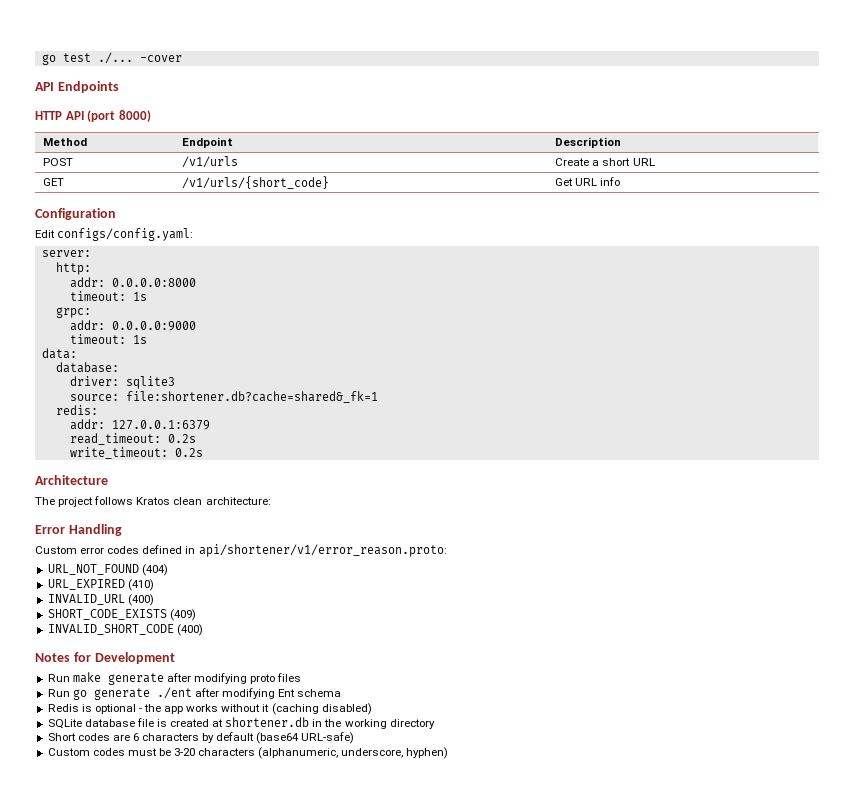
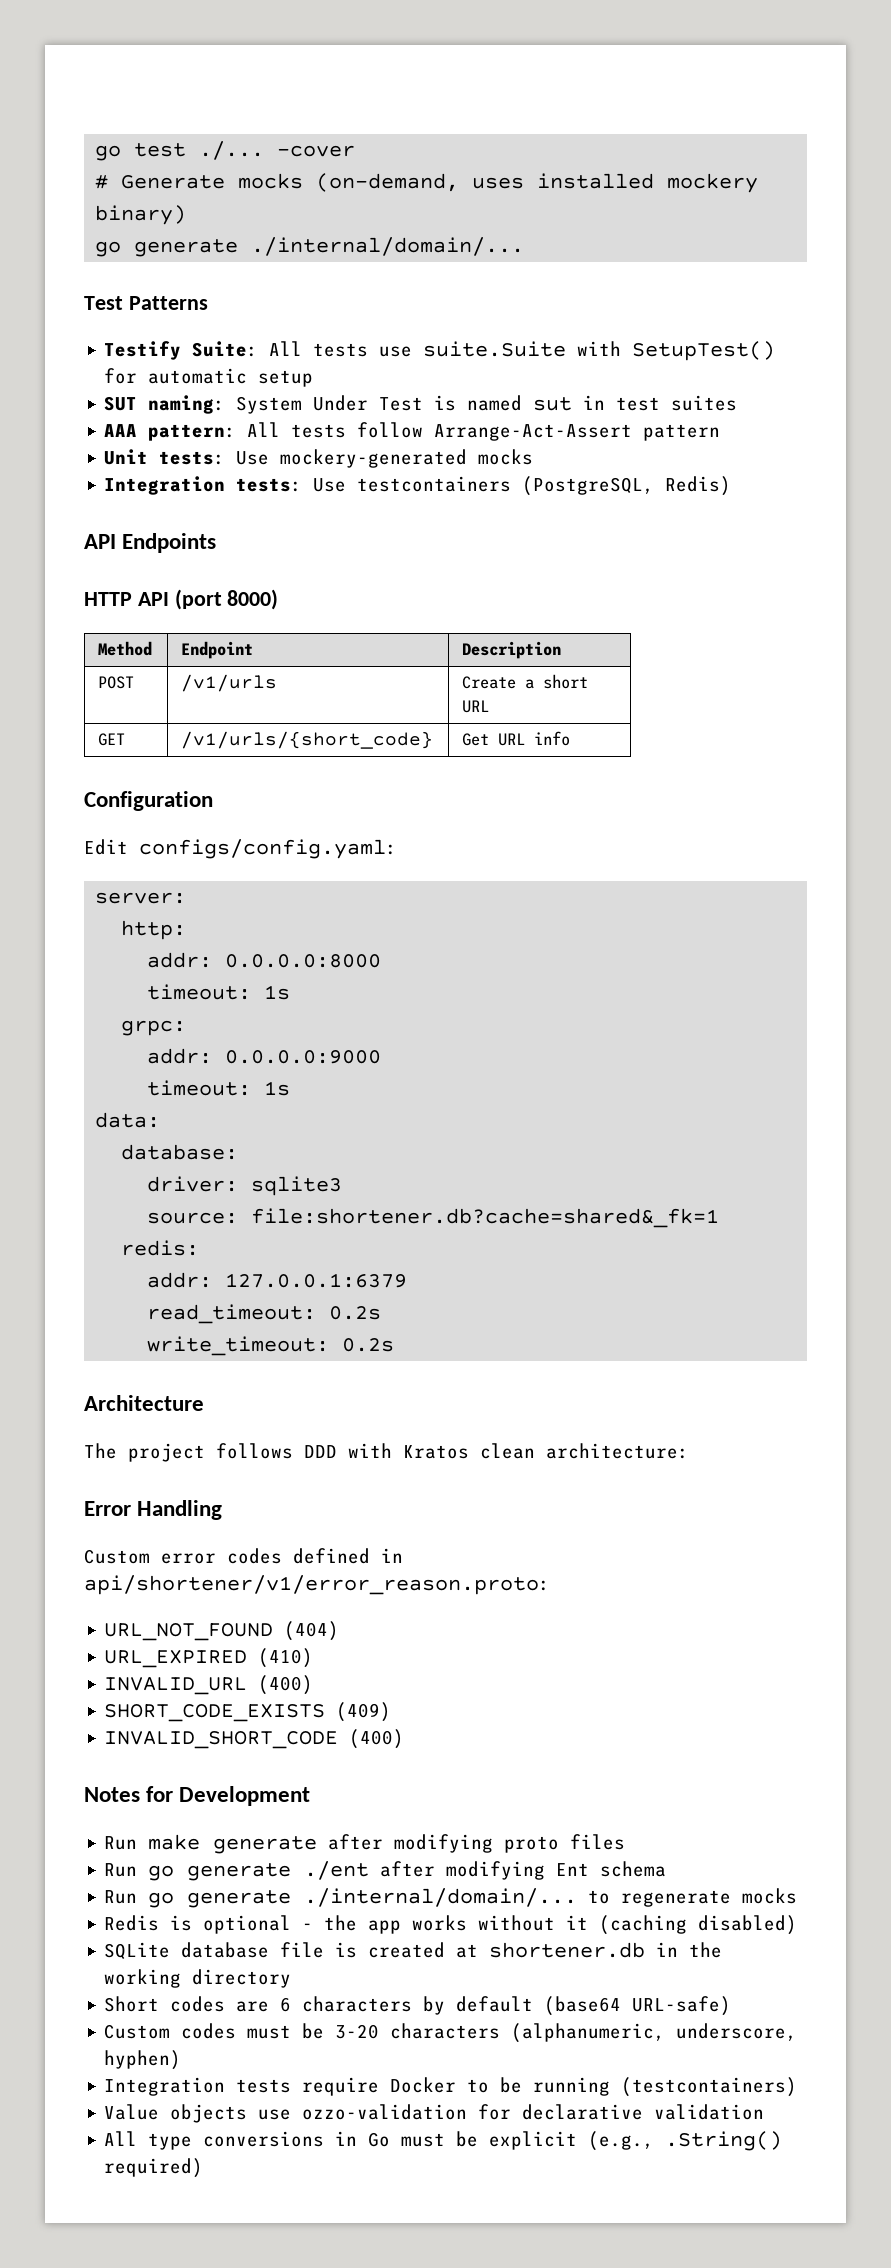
+ # Generate mocks (on-demand, uses installed mockery binary)
+ go generate ./internal/domain/...
+ Test Patterns
+ Testify Suite: All tests use suite.Suite with SetupTest() for automatic setup
+ SUT naming: System Under Test is named sut in test suites
+ AAA pattern: All tests follow Arrange-Act-Assert pattern
+ Unit tests: Use mockery-generated mocks
+ Integration tests: Use testcontainers (PostgreSQL, Redis)
- The project follows Kratos clean architecture:
+ The project follows DDD with Kratos clean architecture:
+ Run go generate ./internal/domain/... to regenerate mocks
+ Integration tests require Docker to be running (testcontainers)
+ Value objects use ozzo-validation for declarative validation
+ All type conversions in Go must be explicit (e.g., .String() required)

